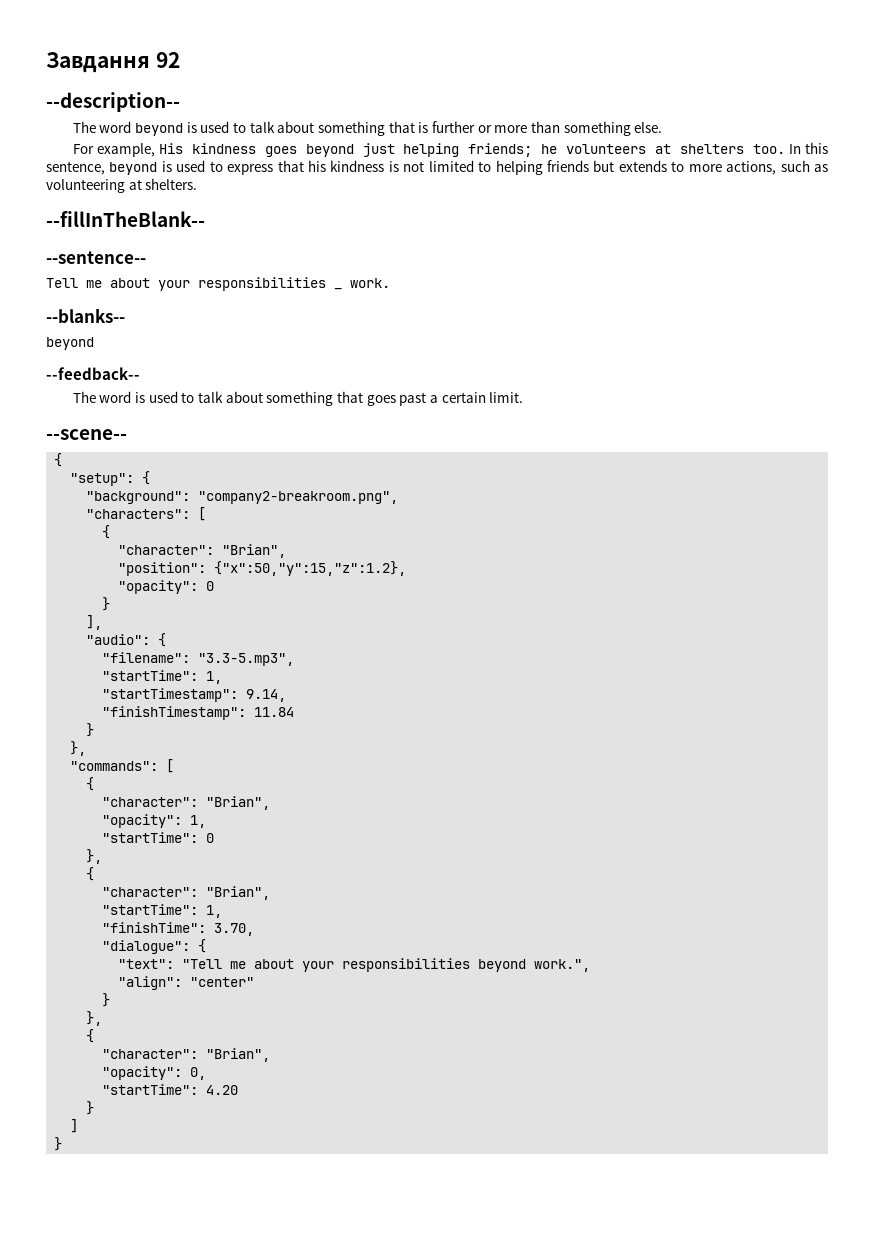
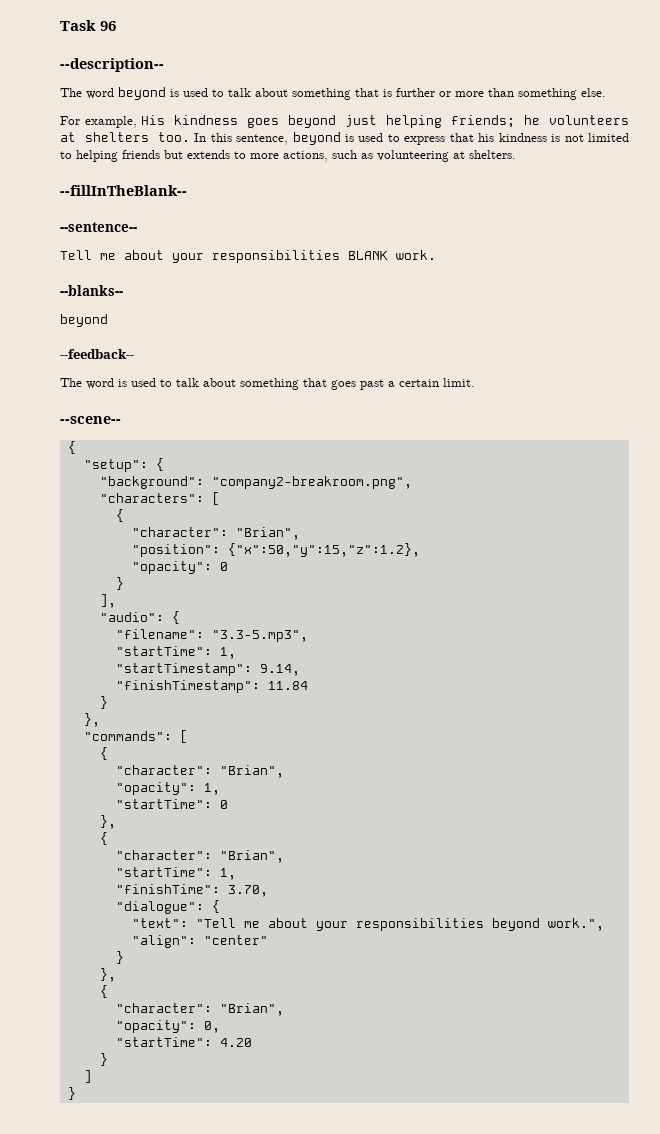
- Завдання 92
+ Task 96
- Tell me about your responsibilities _ work.
+ Tell me about your responsibilities BLANK work.

